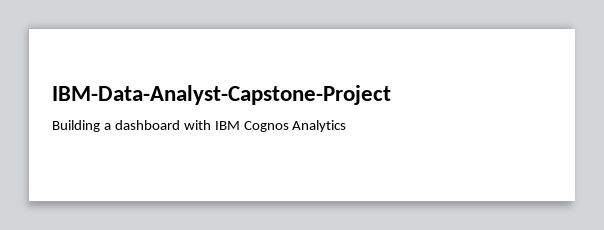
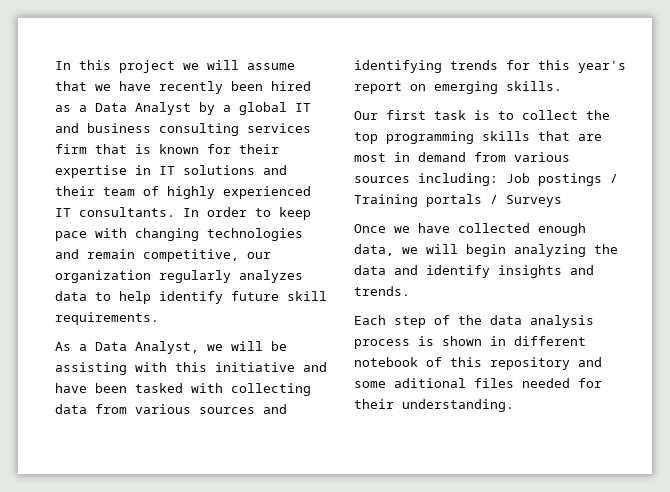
- IBM-Data-Analyst-Capstone-Project
- Building a dashboard with IBM Cognos Analytics
+ In this project we will assume that we have recently been hired as a Data Analyst by a global IT and business consulting services firm that is known for their expertise in IT solutions and their team of highly experienced IT consultants. In order to keep pace with changing technologies and remain competitive, our organization regularly analyzes data to help identify future skill requirements.
+ As a Data Analyst, we will be assisting with this initiative and have been tasked with collecting data from various sources and identifying trends for this year's report on emerging skills.
+ Our first task is to collect the top programming skills that are most in demand from various sources including: Job postings / Training portals / Surveys
+ Once we have collected enough data, we will begin analyzing the data and identify insights and trends.
+ Each step of the data analysis process is shown in different notebook of this repository and some aditional files needed for their understanding.

